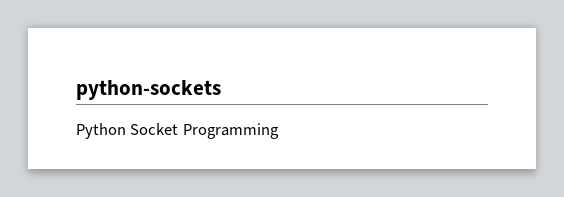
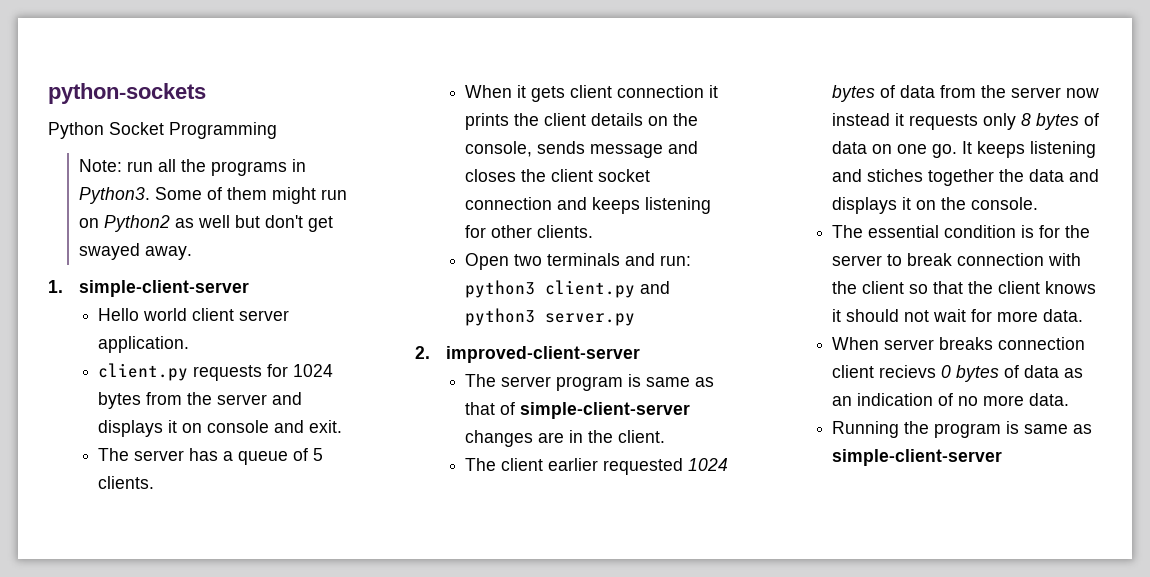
+ Note: run all the programs in Python3. Some of them might run on Python2 as well but don't get swayed away.
+ 1. simple-client-server
+ Hello world client server application.
+ client.py requests for 1024 bytes from the server and displays it on console and exit.
+ The server has a queue of 5 clients.
+ When it gets client connection it prints the client details on the console, sends message and closes the client socket connection and keeps listening for other clients.
+ Open two terminals and run: python3 client.py and python3 server.py
+ 2. improved-client-server
+ The server program is same as that of simple-client-server changes are in the client.
+ The client earlier requested 1024 bytes of data from the server now instead it requests only 8 bytes of data on one go. It keeps listening and stiches together the data and displays it on the console.
+ The essential condition is for the server to break connection with the client so that the client knows it should not wait for more data.
+ When server breaks connection client recievs 0 bytes of data as an indication of no more data.
+ Running the program is same as simple-client-server

